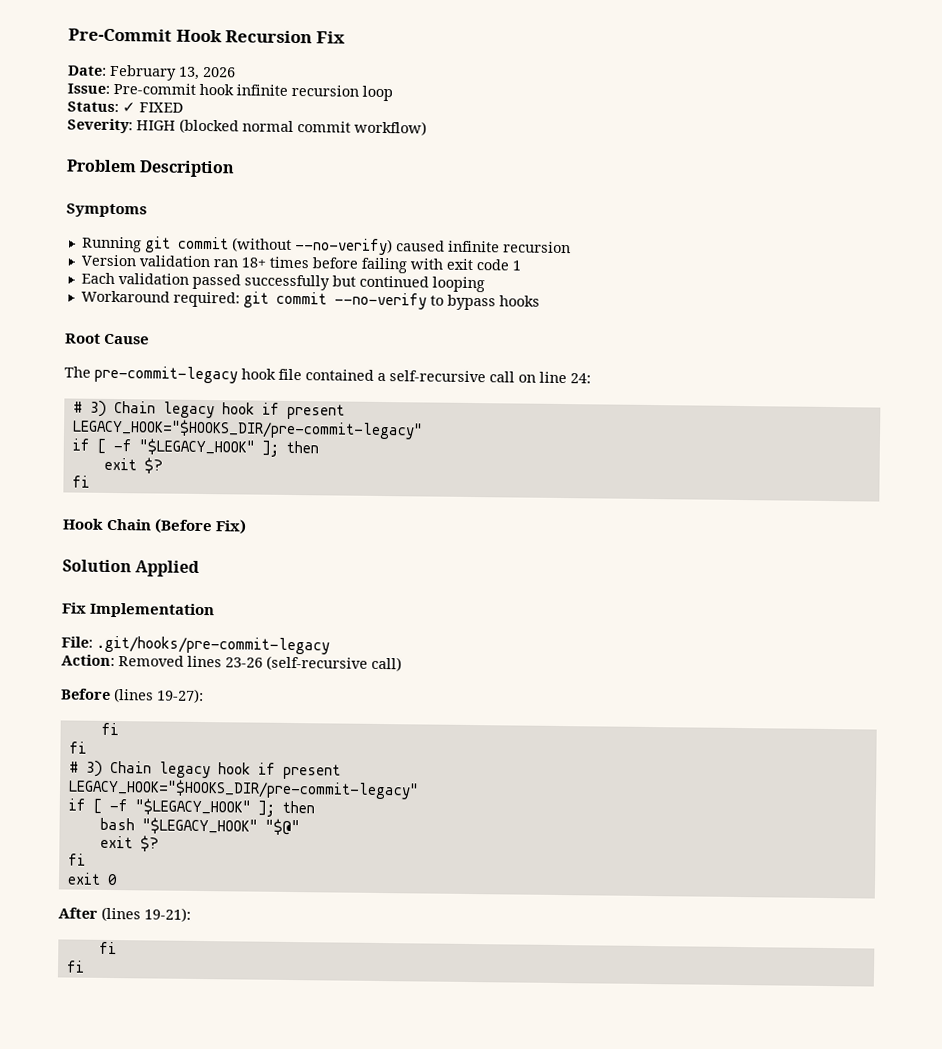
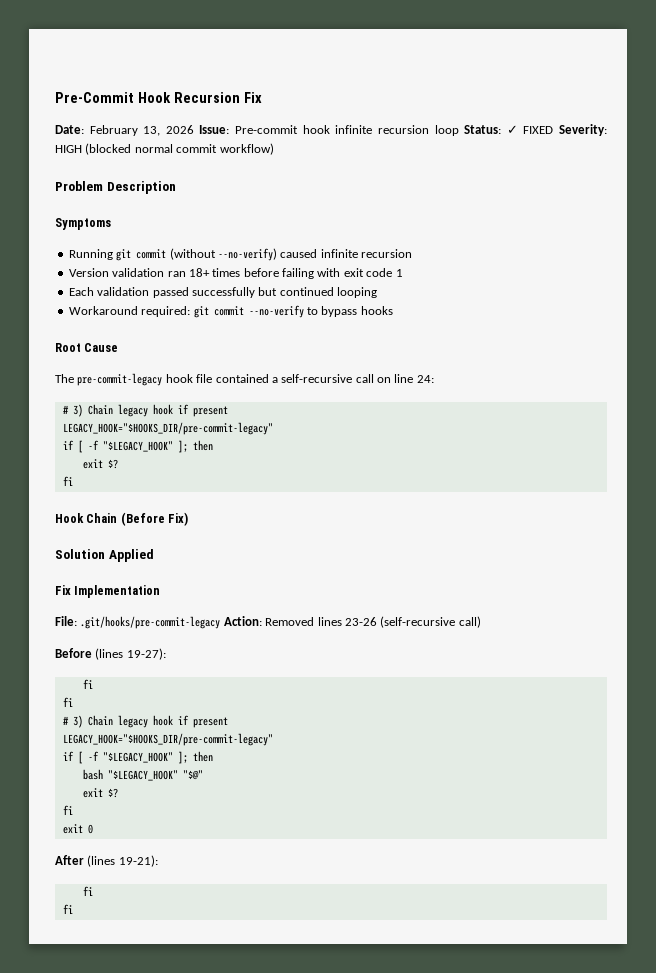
- Date: February 13, 2026
- Issue: Pre-commit hook infinite recursion loop
- Status: ✓ FIXED
- Severity: HIGH (blocked normal commit workflow)
+ Date: February 13, 2026 Issue: Pre-commit hook infinite recursion loop Status: ✓ FIXED Severity: HIGH (blocked normal commit workflow)
- File: .git/hooks/pre-commit-legacy
- Action: Removed lines 23-26 (self-recursive call)
+ File: .git/hooks/pre-commit-legacy Action: Removed lines 23-26 (self-recursive call)

